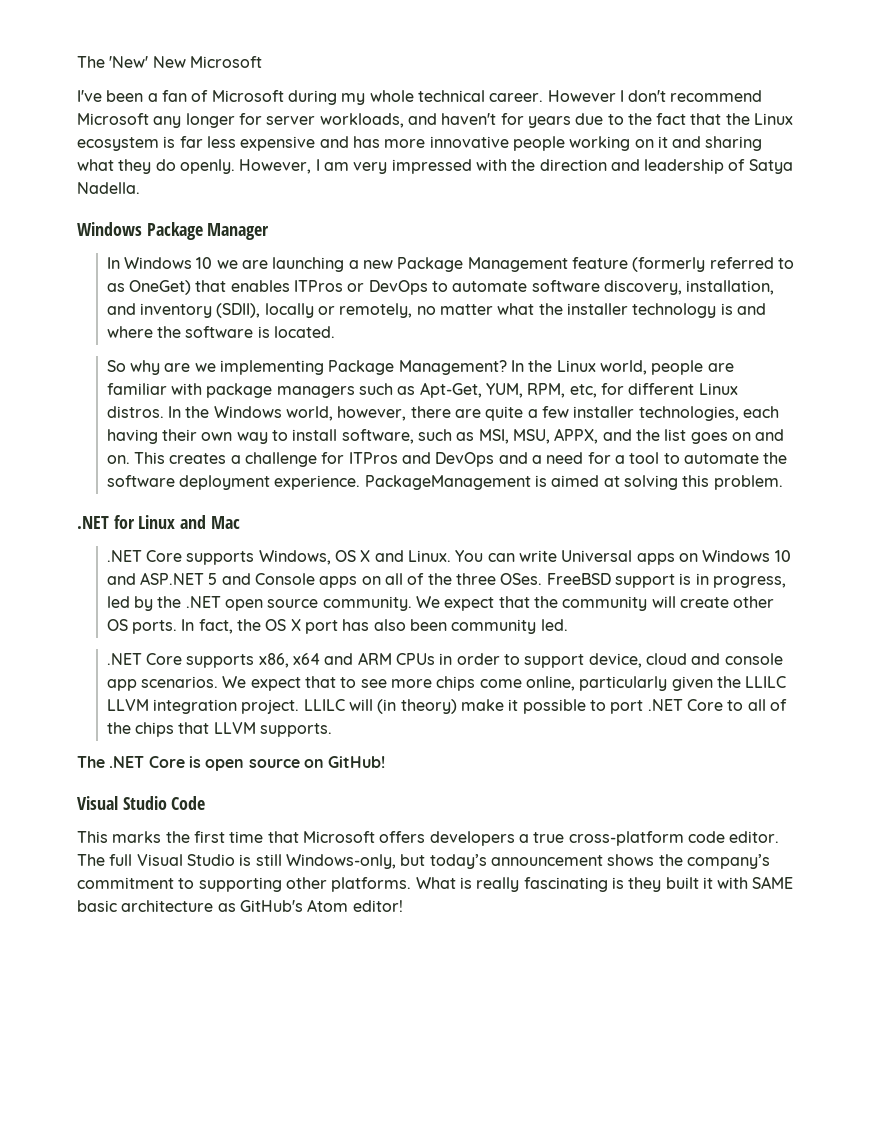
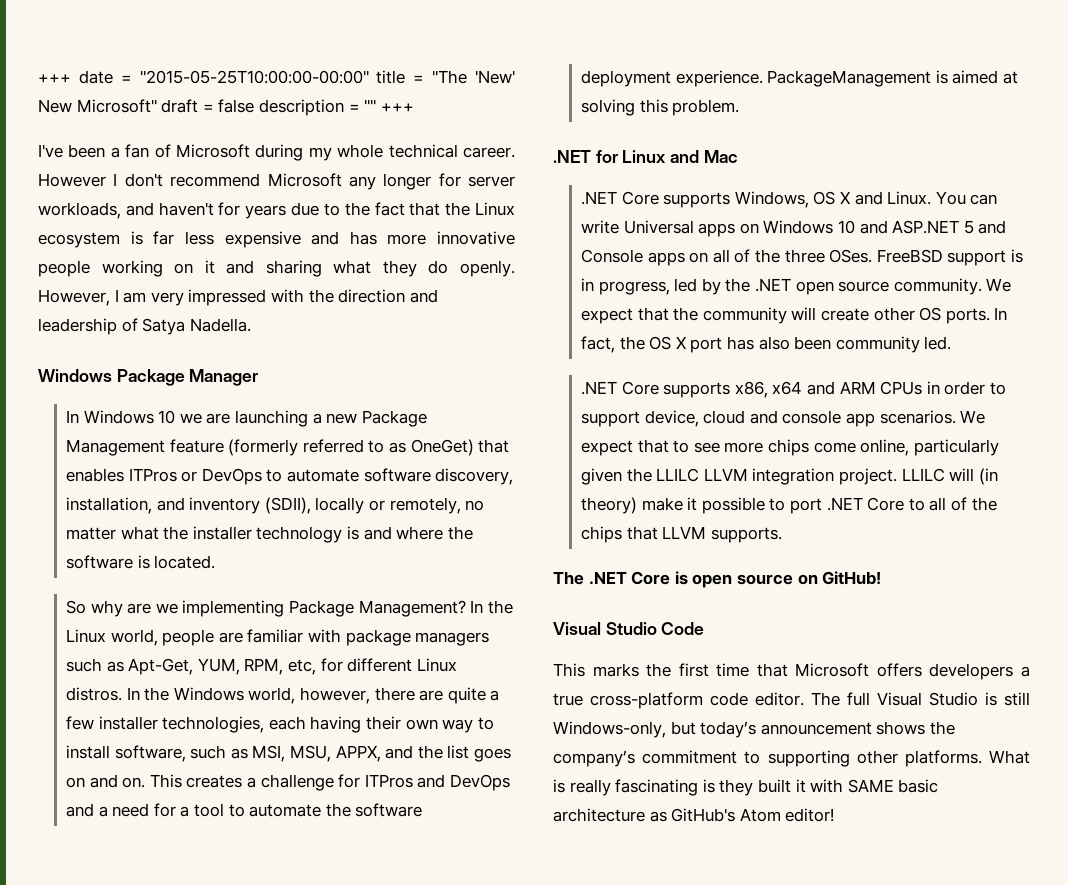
- The 'New' New Microsoft
+ +++ date = "2015-05-25T10:00:00-00:00" title = "The 'New' New Microsoft" draft = false description = "" +++

